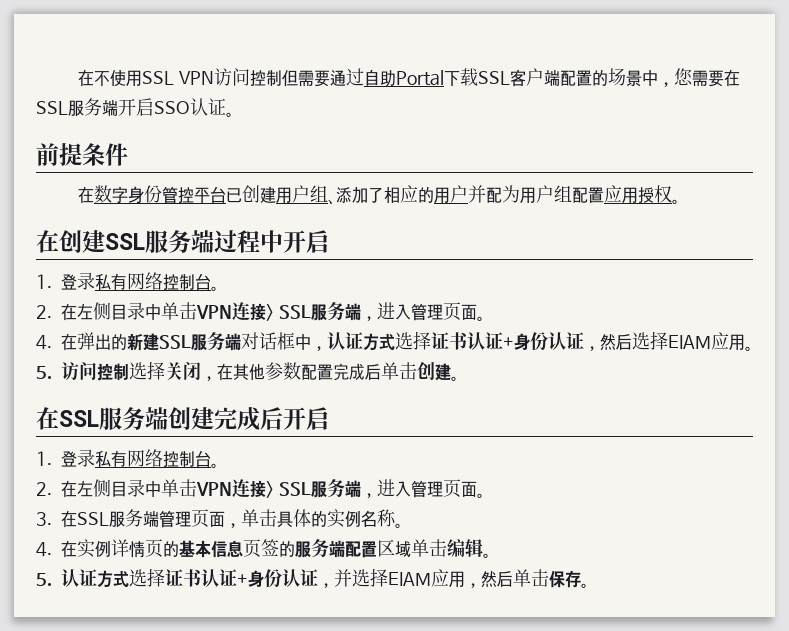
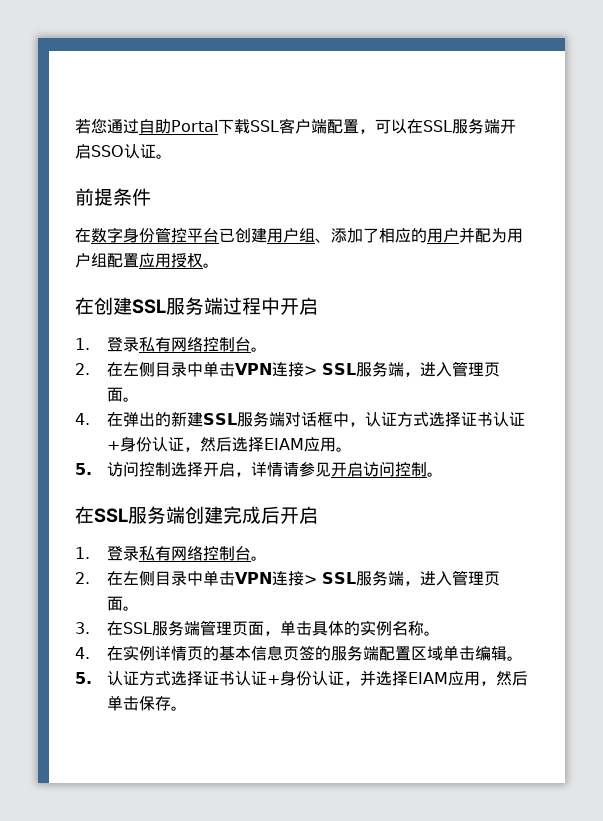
- 在不使用SSL VPN访问控制但需要通过自助Portal下载SSL客户端配置的场景中，您需要在SSL服务端开启SSO认证。
+ 若您通过自助Portal下载SSL客户端配置，可以在SSL服务端开启SSO认证。
- 5.访问控制选择关闭，在其他参数配置完成后单击创建。
+ 5.访问控制选择开启，详情请参见开启访问控制。

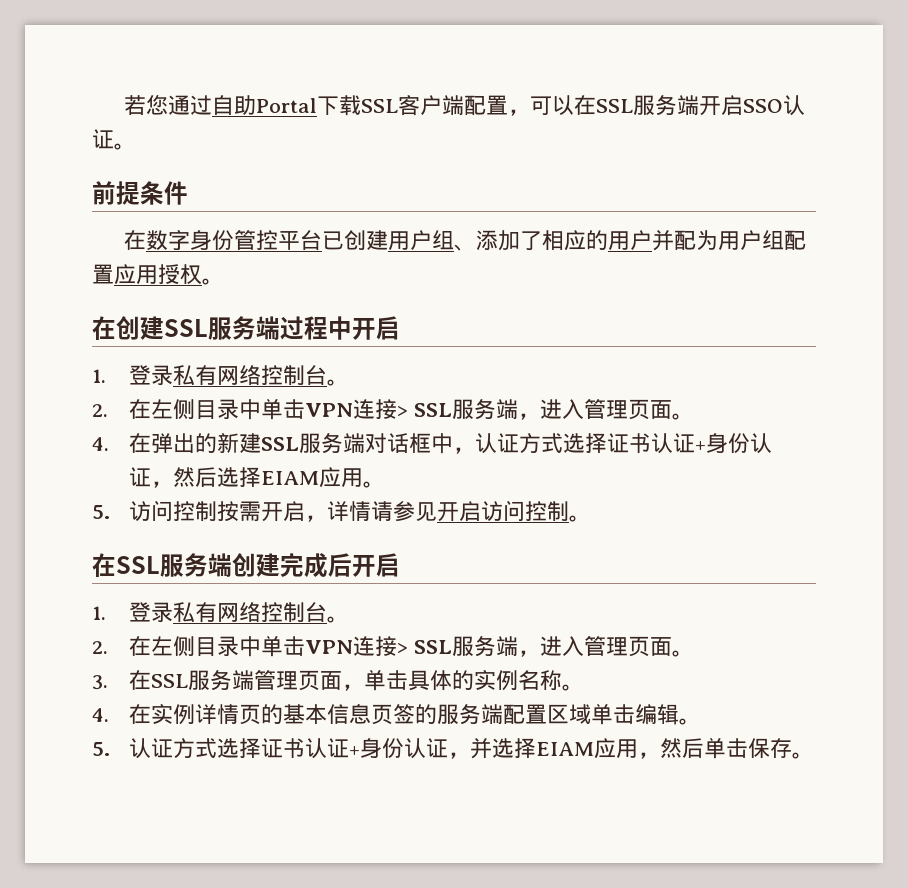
- 5.访问控制选择开启，详情请参见开启访问控制。
+ 5.访问控制按需开启，详情请参见开启访问控制。

